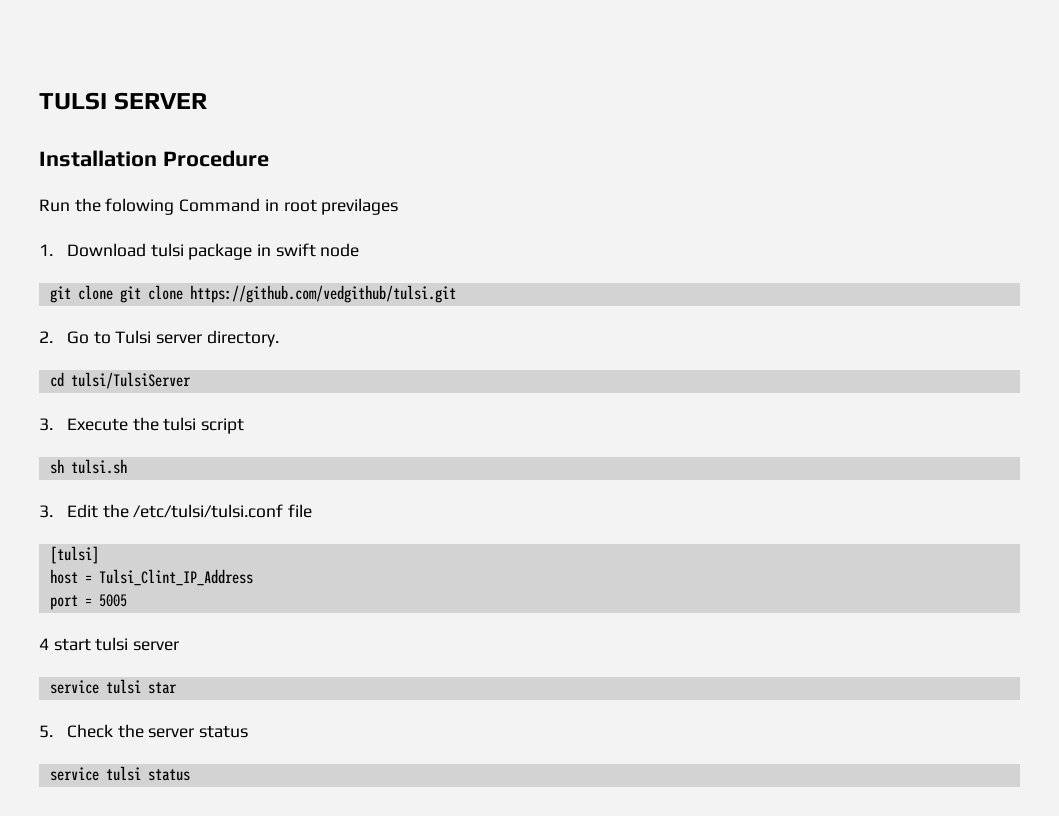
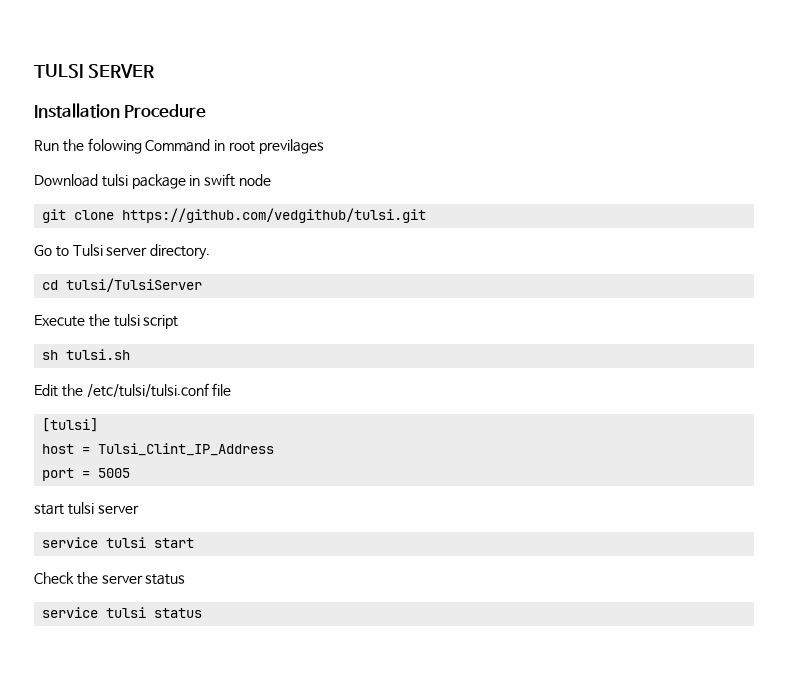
- 1. Download tulsi package in swift node
+ Download tulsi package in swift node
- git clone git clone https://github.com/vedgithub/tulsi.git
+ git clone https://github.com/vedgithub/tulsi.git
- 2. Go to Tulsi server directory.
+ Go to Tulsi server directory.
- 3. Execute the tulsi script
+ Execute the tulsi script
- 3. Edit the /etc/tulsi/tulsi.conf file
+ Edit the /etc/tulsi/tulsi.conf file
- 4 start tulsi server
+ start tulsi server
- service tulsi star
- 5. Check the server status
+ service tulsi start
+ Check the server status

